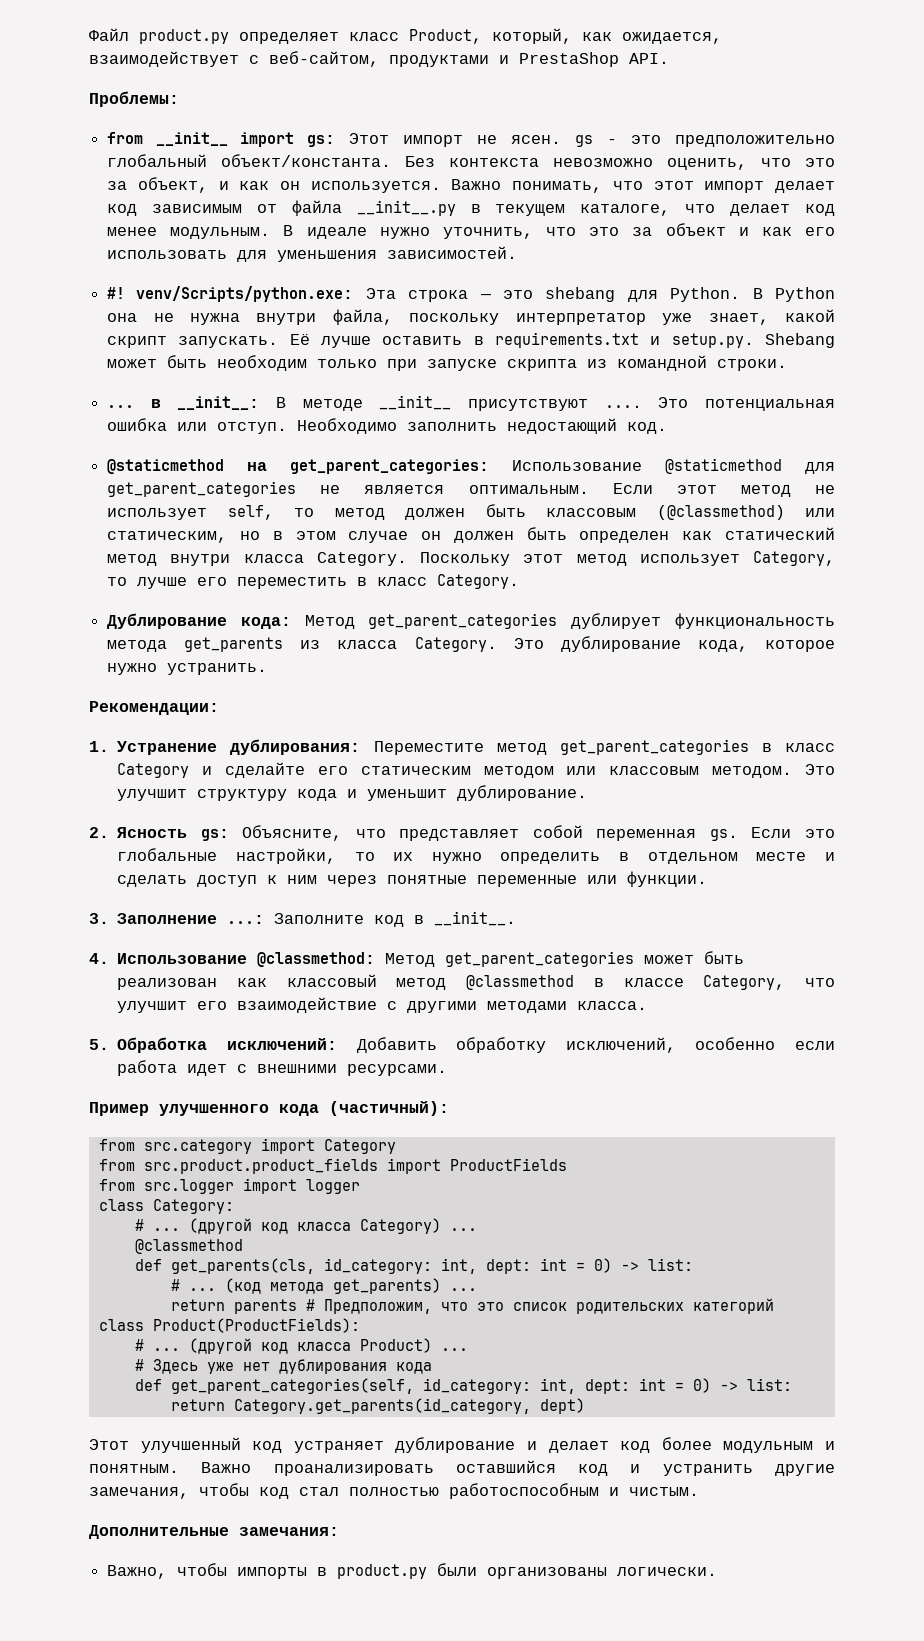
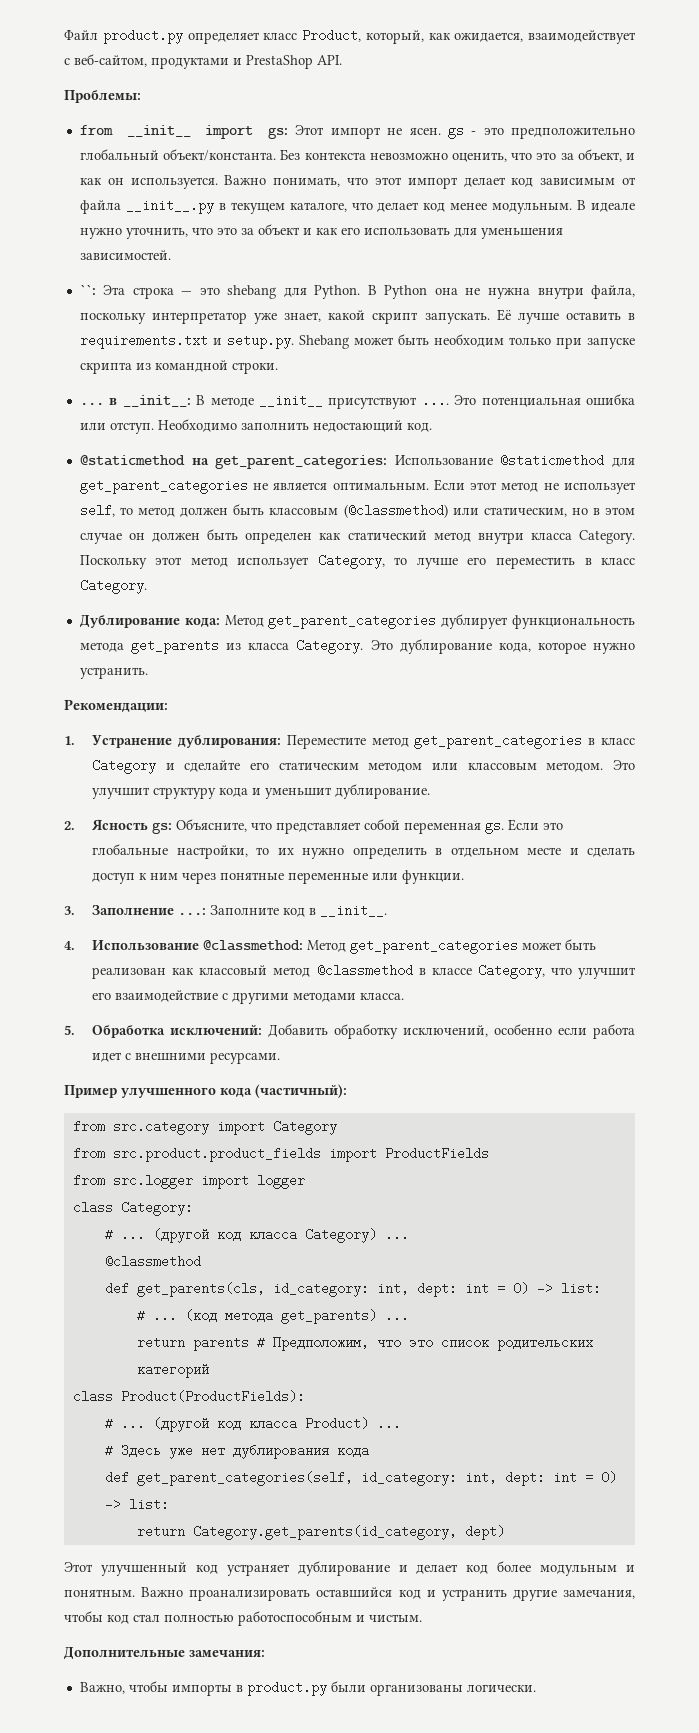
- #! venv/Scripts/python.exe: Эта строка — это shebang для Python.
+ ``: Эта строка — это shebang для Python.

